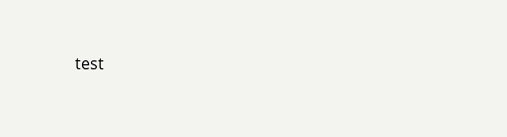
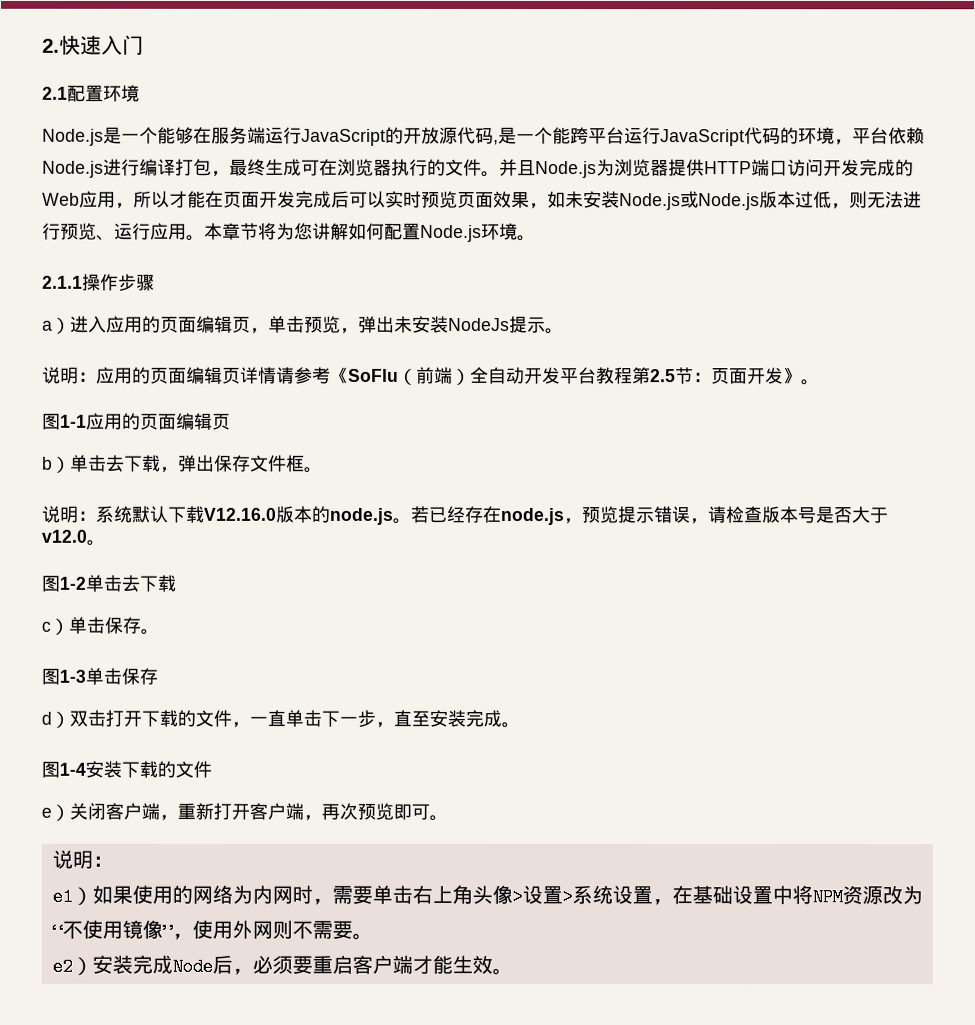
- test
+ 2.快速入门
+ 2.1配置环境
+ Node.js是一个能够在服务端运行JavaScript的开放源代码,是一个能跨平台运行JavaScript代码的环境，平台依赖Node.js进行编译打包，最终生成可在浏览器执行的文件。并且Node.js为浏览器提供HTTP端口访问开发完成的Web应用，所以才能在页面开发完成后可以实时预览页面效果，如未安装Node.js或Node.js版本过低，则无法进行预览、运行应用。本章节将为您讲解如何配置Node.js环境。
+ 2.1.1操作步骤
+ a）进入应用的页面编辑页，单击预览，弹出未安装NodeJs提示。
+ 说明：应用的页面编辑页详情请参考《SoFlu（前端）全自动开发平台教程第2.5节：页面开发》。
+ 图1-1应用的页面编辑页
+ b）单击去下载，弹出保存文件框。
+ 说明：系统默认下载V12.16.0版本的node.js。若已经存在node.js，预览提示错误，请检查版本号是否大于v12.0。
+ 图1-2单击去下载
+ c）单击保存。
+ 图1-3单击保存
+ d）双击打开下载的文件，一直单击下一步，直至安装完成。
+ 图1-4安装下载的文件
+ e）关闭客户端，重新打开客户端，再次预览即可。
+ 说明：
+ e1）如果使用的网络为内网时，需要单击右上角头像>设置>系统设置，在基础设置中将NPM资源改为“不使用镜像”，使用外网则不需要。
+ e2）安装完成Node后，必须要重启客户端才能生效。

